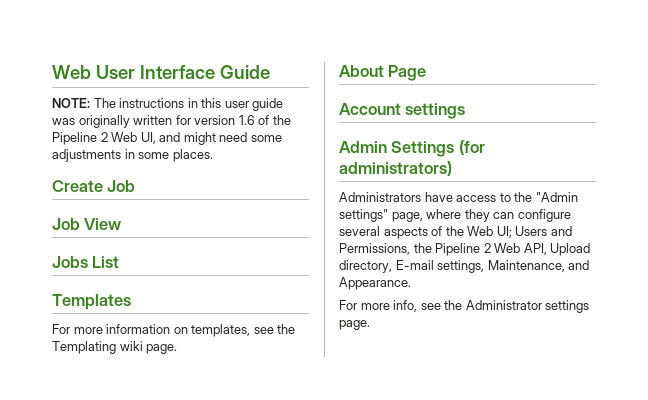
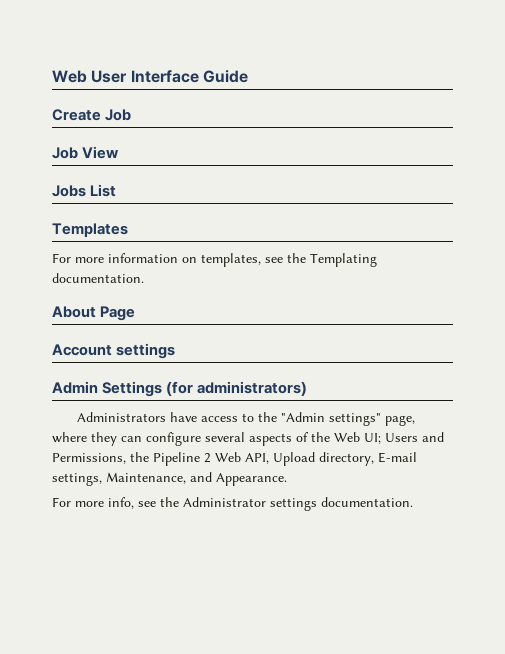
- NOTE: The instructions in this user guide was originally written for version 1.6 of the Pipeline 2 Web UI, and might need some adjustments in some places.
- For more information on templates, see the Templating wiki page.
+ For more information on templates, see the Templating documentation.
- For more info, see the Administrator settings page.
+ For more info, see the Administrator settings documentation.

